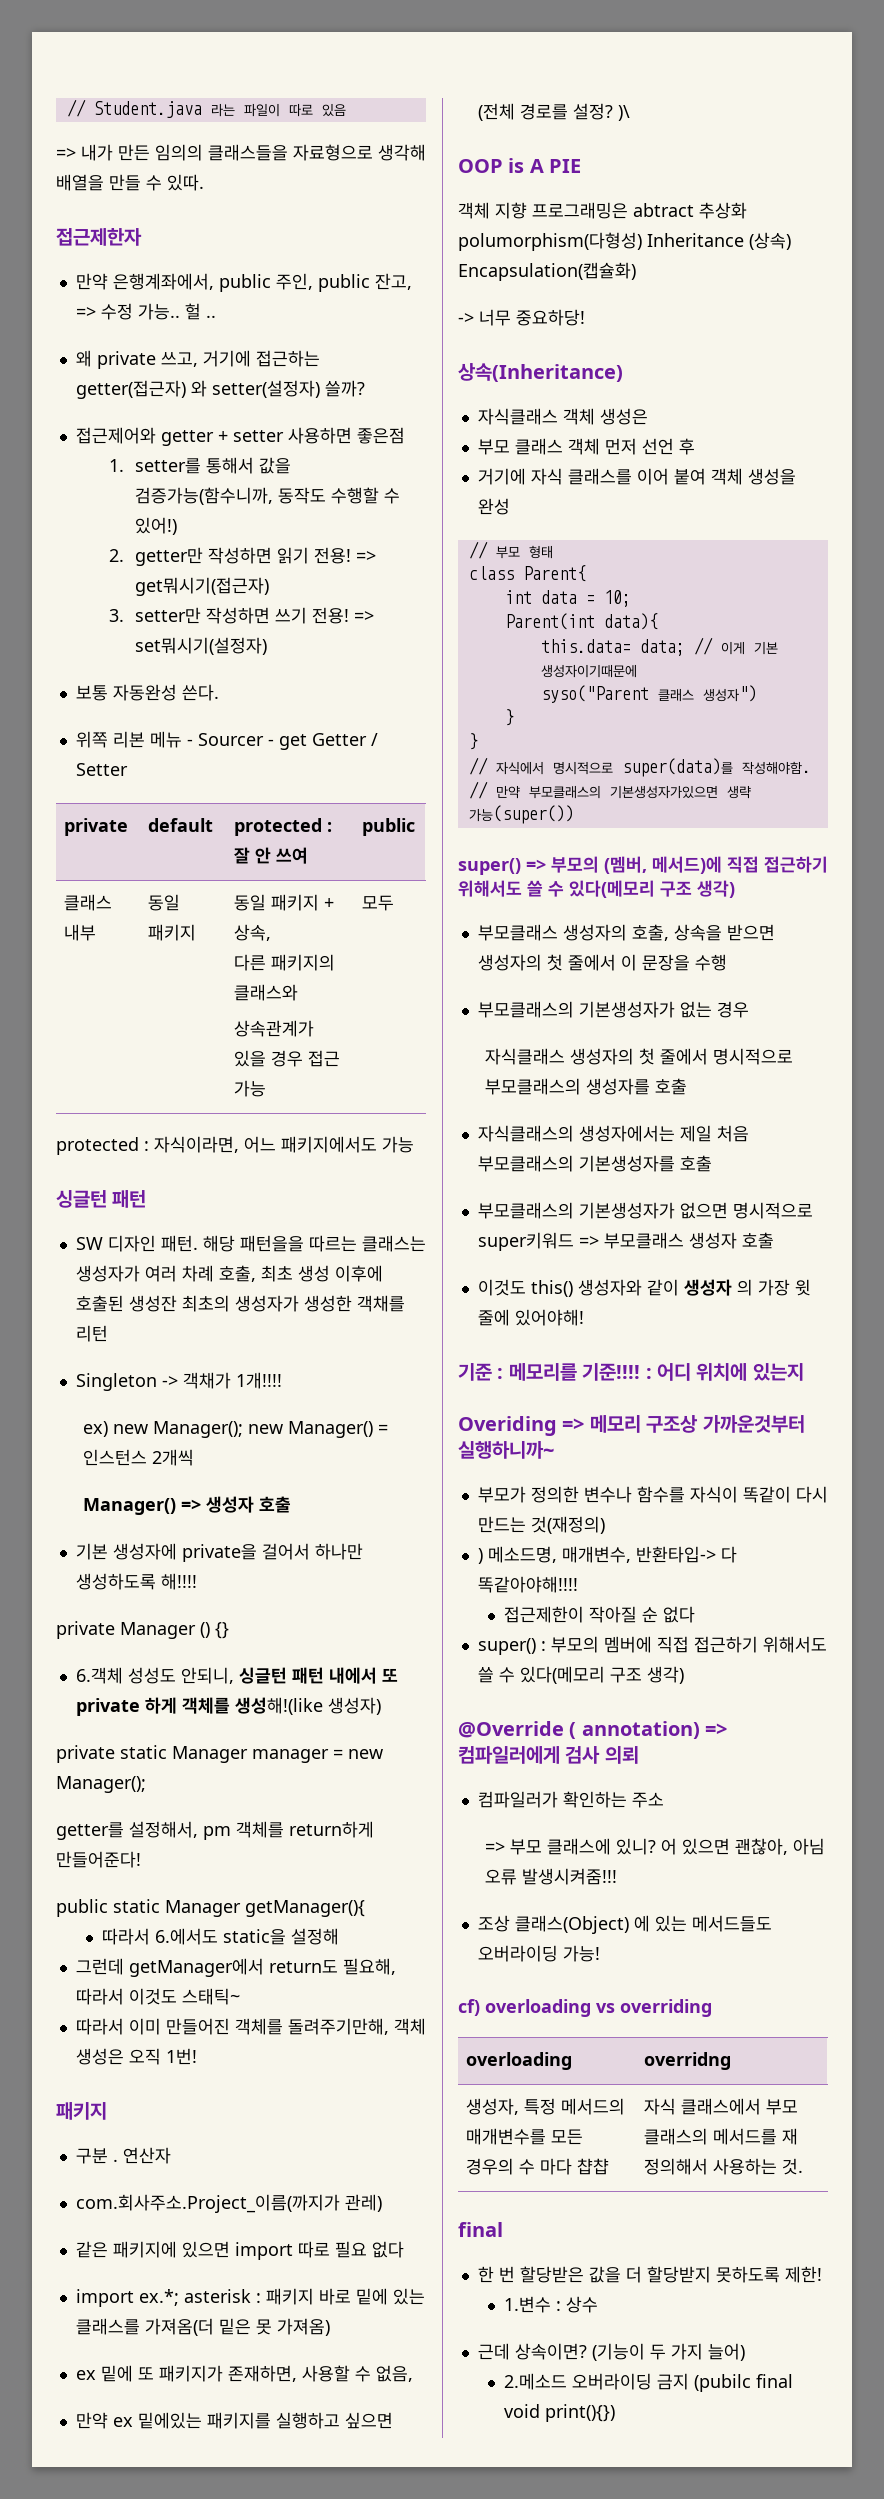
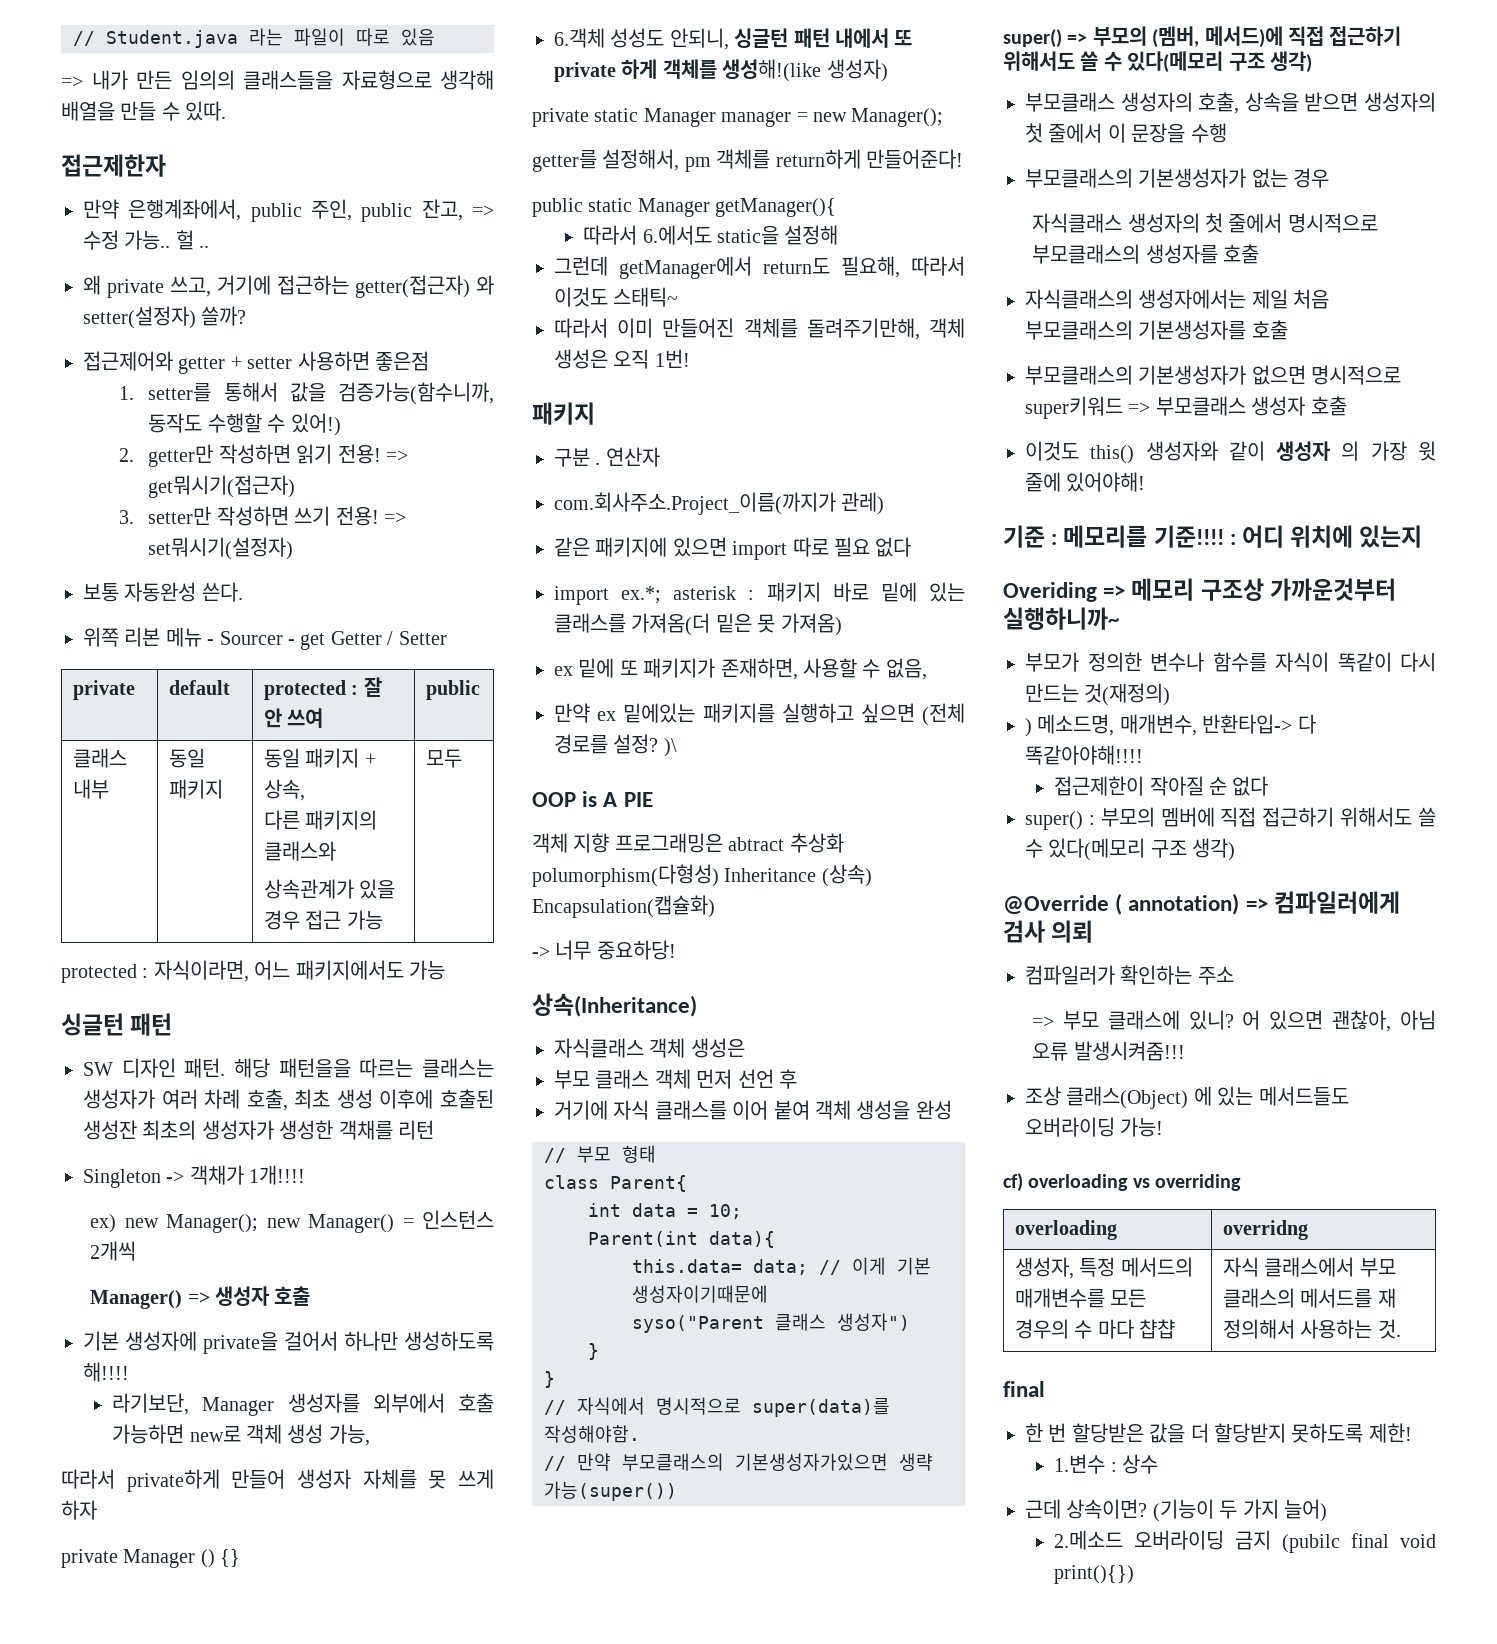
+ 라기보단, Manager 생성자를 외부에서 호출 가능하면 new로 객체 생성 가능,
+ 따라서 private하게 만들어 생성자 자체를 못 쓰게 하자

